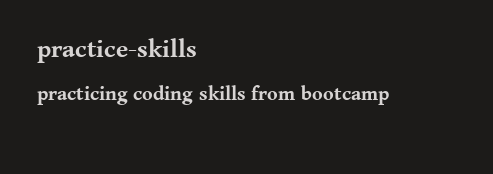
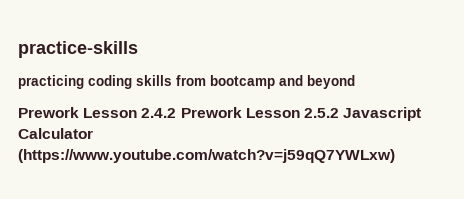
- practicing coding skills from bootcamp
+ practicing coding skills from bootcamp and beyond
+ Prework Lesson 2.4.2 Prework Lesson 2.5.2 Javascript Calculator (https://www.youtube.com/watch?v=j59qQ7YWLxw)

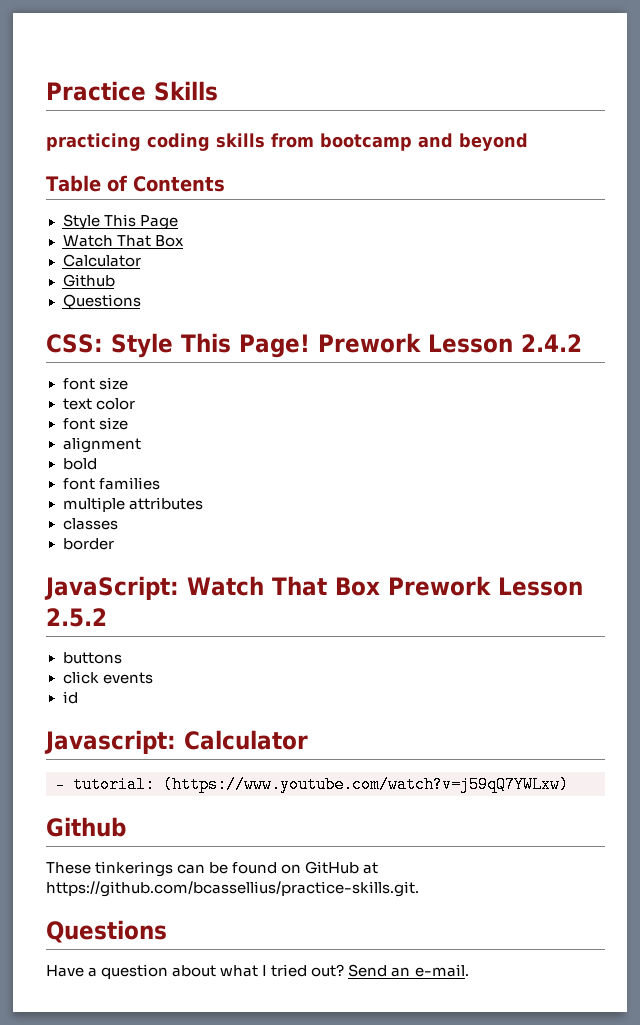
- practice-skills
+ Practice Skills
- Prework Lesson 2.4.2 Prework Lesson 2.5.2 Javascript Calculator (https://www.youtube.com/watch?v=j59qQ7YWLxw)
+ Table of Contents
+ Style This Page
+ Watch That Box
+ Calculator
+ Github
+ Questions
+ CSS: Style This Page! Prework Lesson 2.4.2
+ font size
+ text color
+ font size
+ alignment
+ bold
+ font families
+ multiple attributes
+ classes
+ border
+ JavaScript: Watch That Box Prework Lesson 2.5.2
+ buttons
+ click events
+ id
+ Javascript: Calculator
+ - tutorial: (https://www.youtube.com/watch?v=j59qQ7YWLxw)
+ Github
+ These tinkerings can be found on GitHub at https://github.com/bcassellius/practice-skills.git.
+ Questions
+ Have a question about what I tried out? Send an e-mail.

